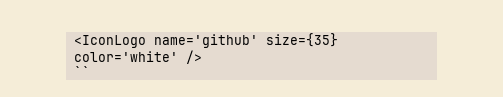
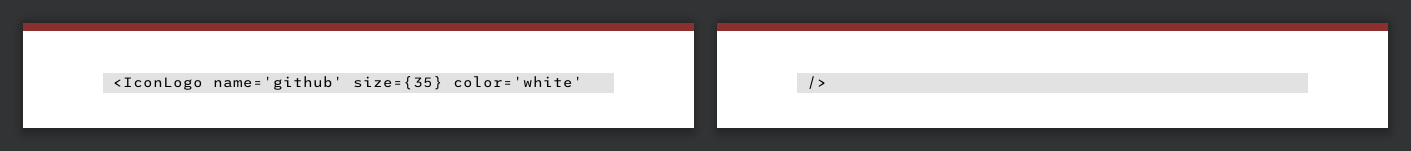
- ``

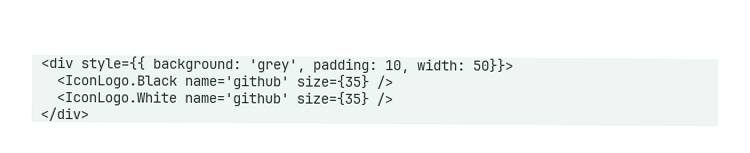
- <IconLogo name='github' size={35} color='white' />
+ <div style={{ background: 'grey', padding: 10, width: 50}}>
+ <IconLogo.Black name='github' size={35} />
+ <IconLogo.White name='github' size={35} />
+ </div>

